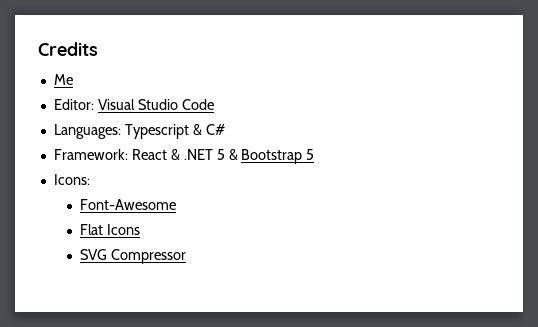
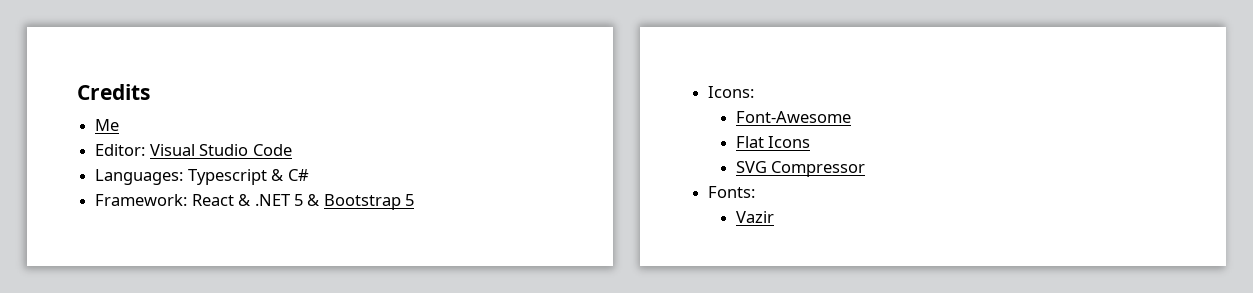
+ Fonts:
+ Vazir

